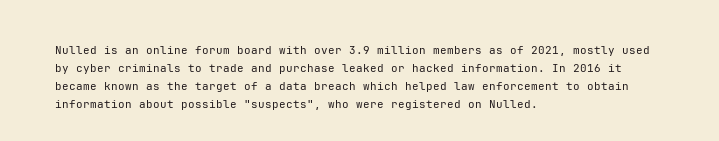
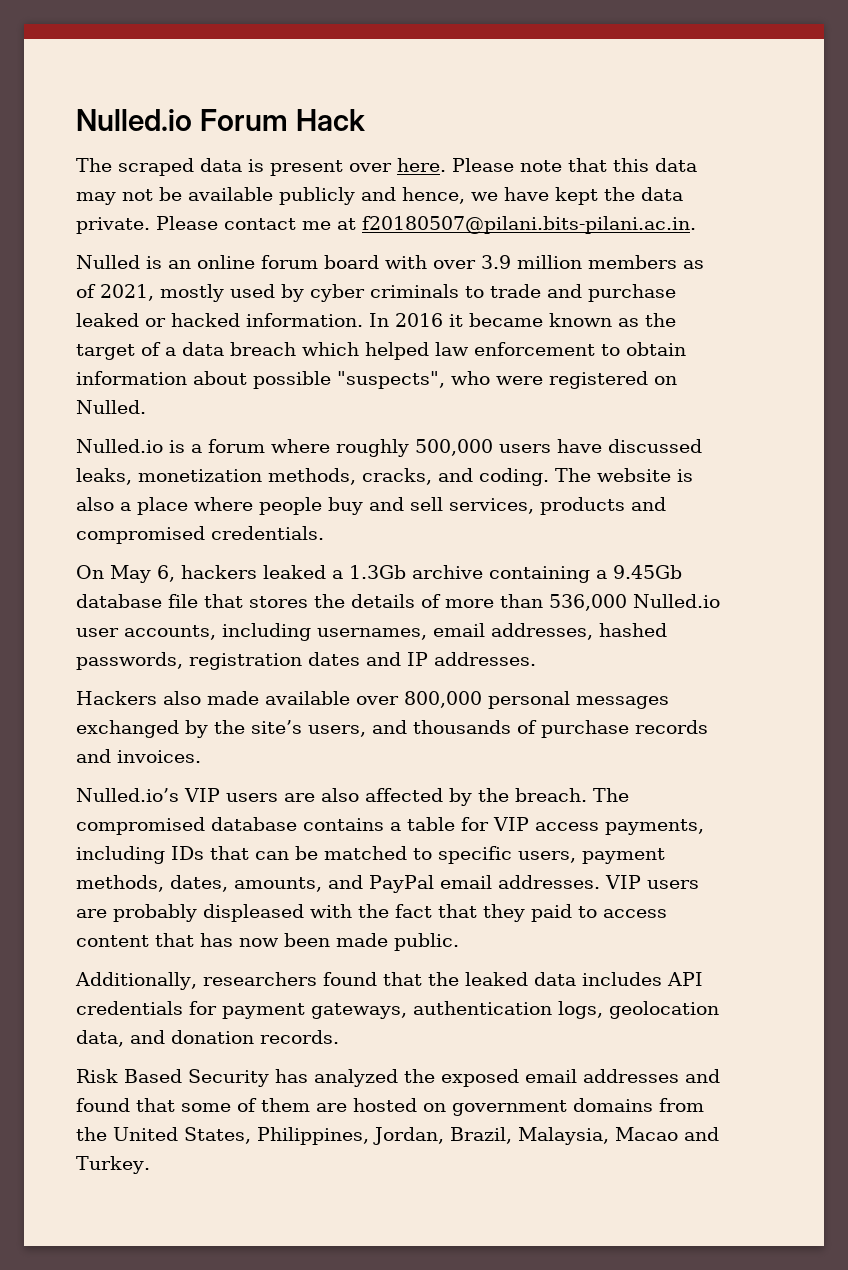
+ Nulled.io Forum Hack
+ The scraped data is present over here. Please note that this data may not be available publicly and hence, we have kept the data private. Please contact me at f20180507@pilani.bits-pilani.ac.in.
+ Nulled.io is a forum where roughly 500,000 users have discussed leaks, monetization methods, cracks, and coding. The website is also a place where people buy and sell services, products and compromised credentials.
+ On May 6, hackers leaked a 1.3Gb archive containing a 9.45Gb database file that stores the details of more than 536,000 Nulled.io user accounts, including usernames, email addresses, hashed passwords, registration dates and IP addresses.
+ Hackers also made available over 800,000 personal messages exchanged by the site’s users, and thousands of purchase records and invoices.
+ Nulled.io’s VIP users are also affected by the breach. The compromised database contains a table for VIP access payments, including IDs that can be matched to specific users, payment methods, dates, amounts, and PayPal email addresses. VIP users are probably displeased with the fact that they paid to access content that has now been made public.
+ Additionally, researchers found that the leaked data includes API credentials for payment gateways, authentication logs, geolocation data, and donation records.
+ Risk Based Security has analyzed the exposed email addresses and found that some of them are hosted on government domains from the United States, Philippines, Jordan, Brazil, Malaysia, Macao and Turkey.

